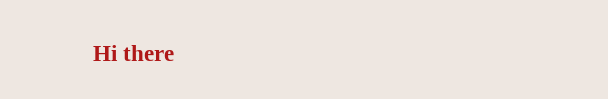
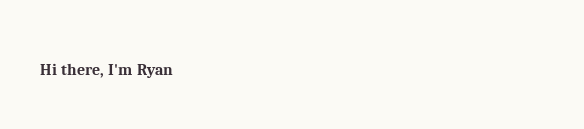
- Hi there
+ Hi there, I'm Ryan

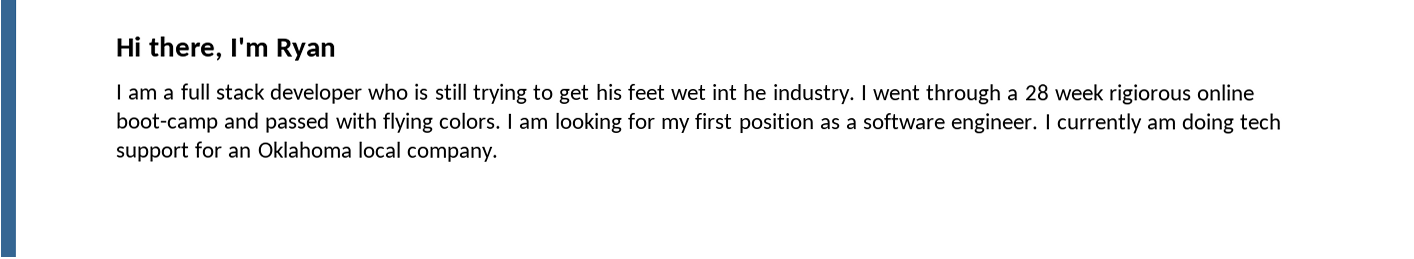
+ I am a full stack developer who is still trying to get his feet wet int he industry. I went through a 28 week rigiorous online boot-camp and passed with flying colors. I am looking for my first position as a software engineer. I currently am doing tech support for an Oklahoma local company.

